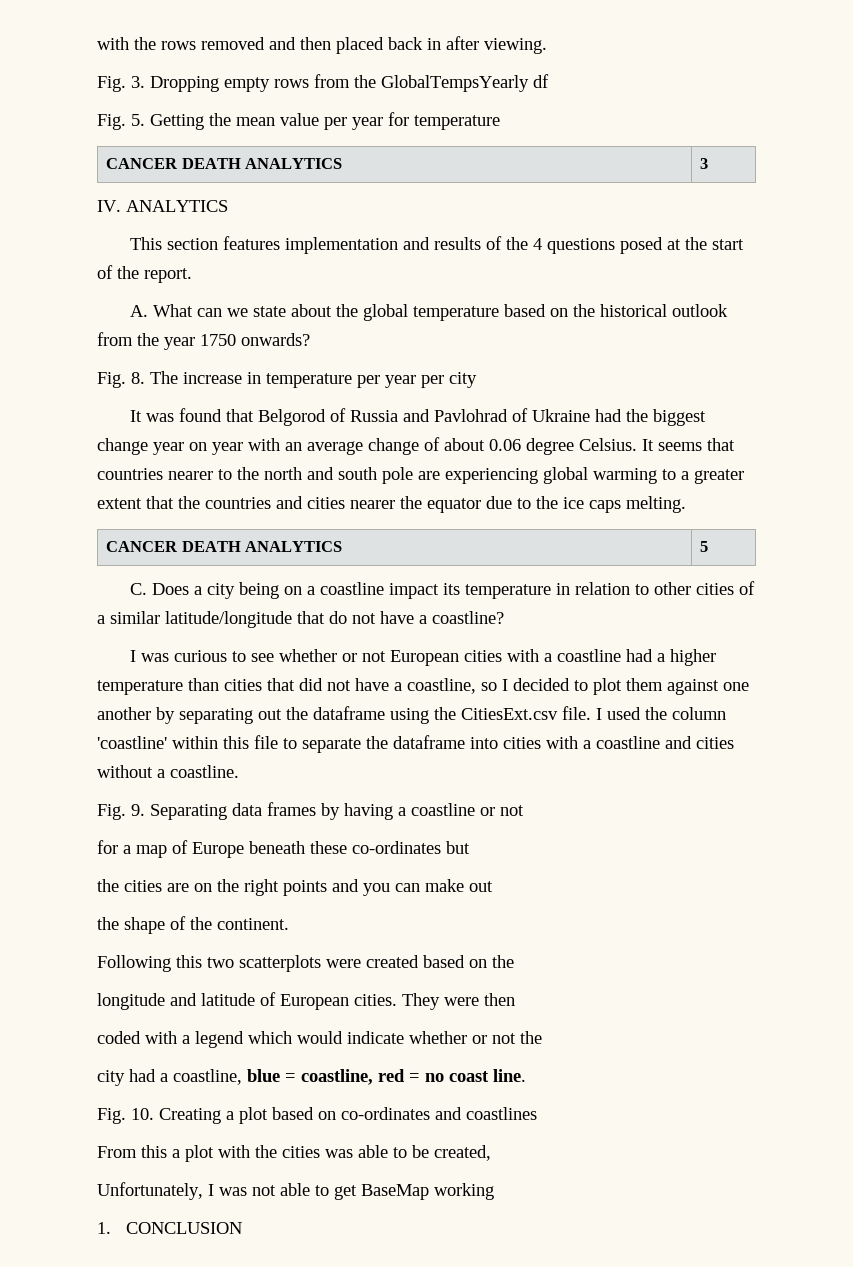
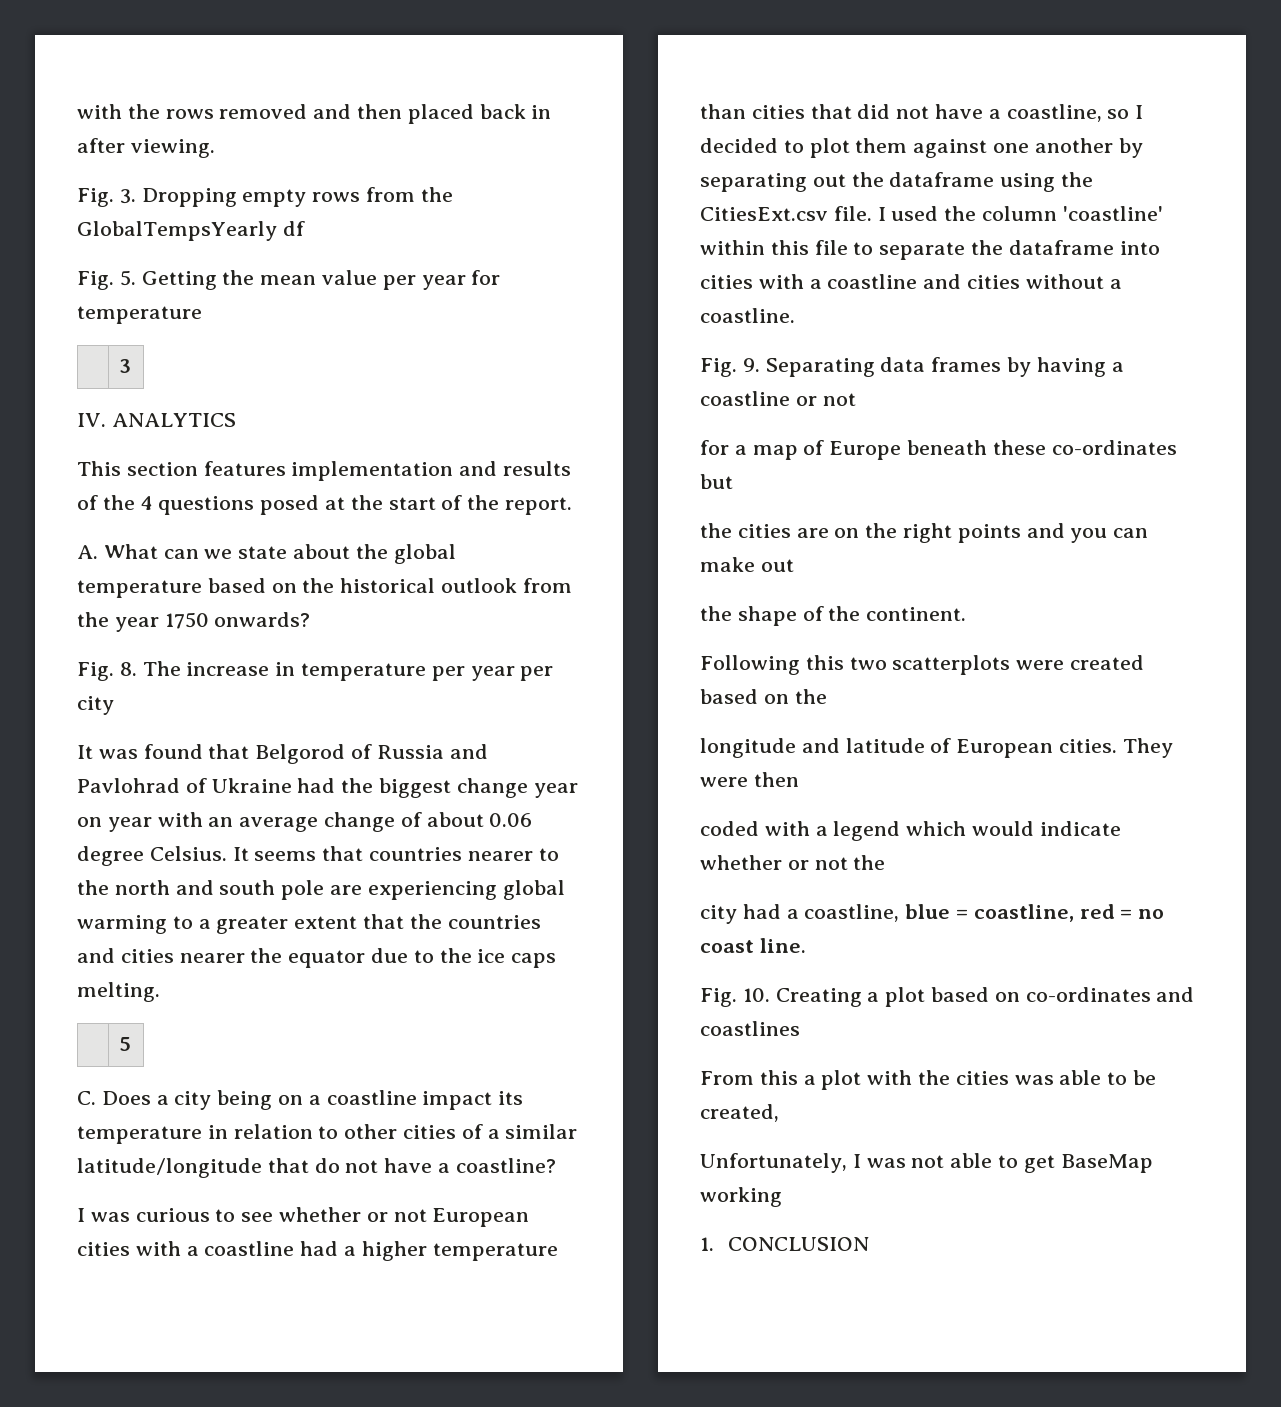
- CANCER DEATH ANALYTICS | 3
+ | 3
- CANCER DEATH ANALYTICS | 5
+ | 5

